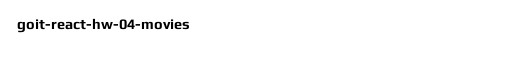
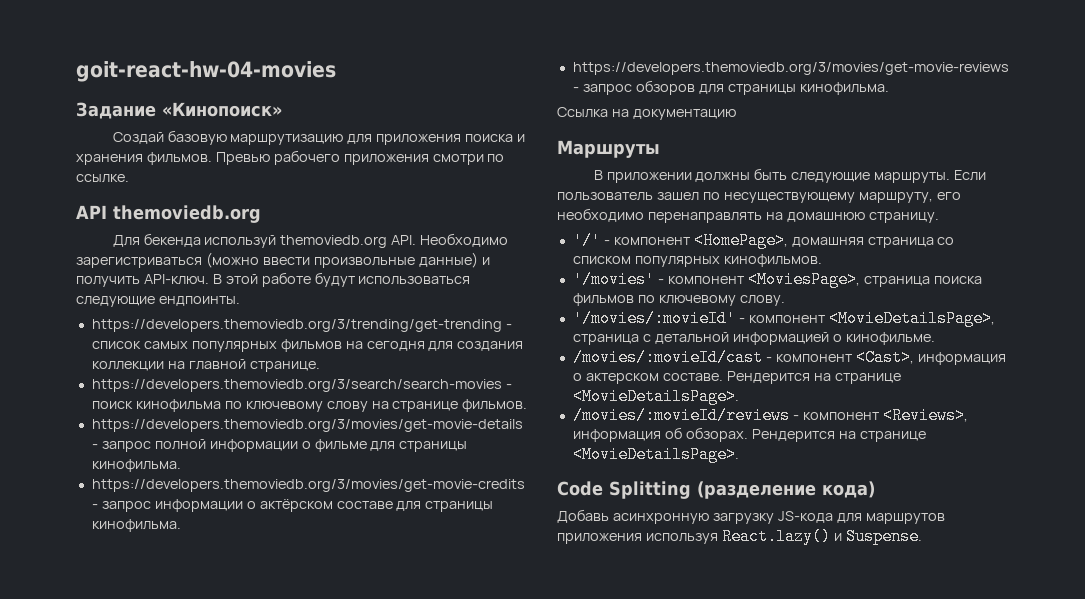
+ Задание «Кинопоиск»
+ Создай базовую маршрутизацию для приложения поиска и хранения фильмов. Превью рабочего приложения смотри по ссылке.
+ API themoviedb.org
+ Для бекенда используй themoviedb.org API. Необходимо зарегистриваться (можно ввести произвольные данные) и получить API-ключ. В этой работе будут использоваться следующие ендпоинты.
+ https://developers.themoviedb.org/3/trending/get-trending - список самых популярных фильмов на сегодня для создания коллекции на главной странице.
+ https://developers.themoviedb.org/3/search/search-movies - поиск кинофильма по ключевому слову на странице фильмов.
+ https://developers.themoviedb.org/3/movies/get-movie-details - запрос полной информации о фильме для страницы кинофильма.
+ https://developers.themoviedb.org/3/movies/get-movie-credits - запрос информации о актёрском составе для страницы кинофильма.
+ https://developers.themoviedb.org/3/movies/get-movie-reviews - запрос обзоров для страницы кинофильма.
+ Ссылка на документацию
+ Маршруты
+ В приложении должны быть следующие маршруты. Если пользователь зашел по несуществующему маршруту, его необходимо перенаправлять на домашнюю страницу.
+ '/' - компонент <HomePage>, домашняя страница со списком популярных кинофильмов.
+ '/movies' - компонент <MoviesPage>, страница поиска фильмов по ключевому слову.
+ '/movies/:movieId' - компонент <MovieDetailsPage>, страница с детальной информацией о кинофильме.
+ /movies/:movieId/cast - компонент <Cast>, информация о актерском составе. Рендерится на странице <MovieDetailsPage>.
+ /movies/:movieId/reviews - компонент <Reviews>, информация об обзорах. Рендерится на странице <MovieDetailsPage>.
+ Code Splitting (разделение кода)
+ Добавь асинхронную загрузку JS-кода для маршрутов приложения используя React.lazy() и Suspense.

